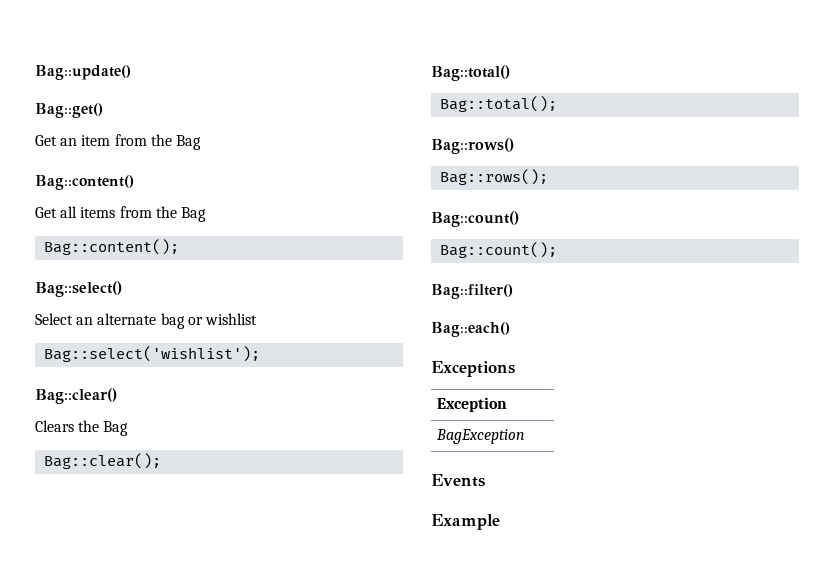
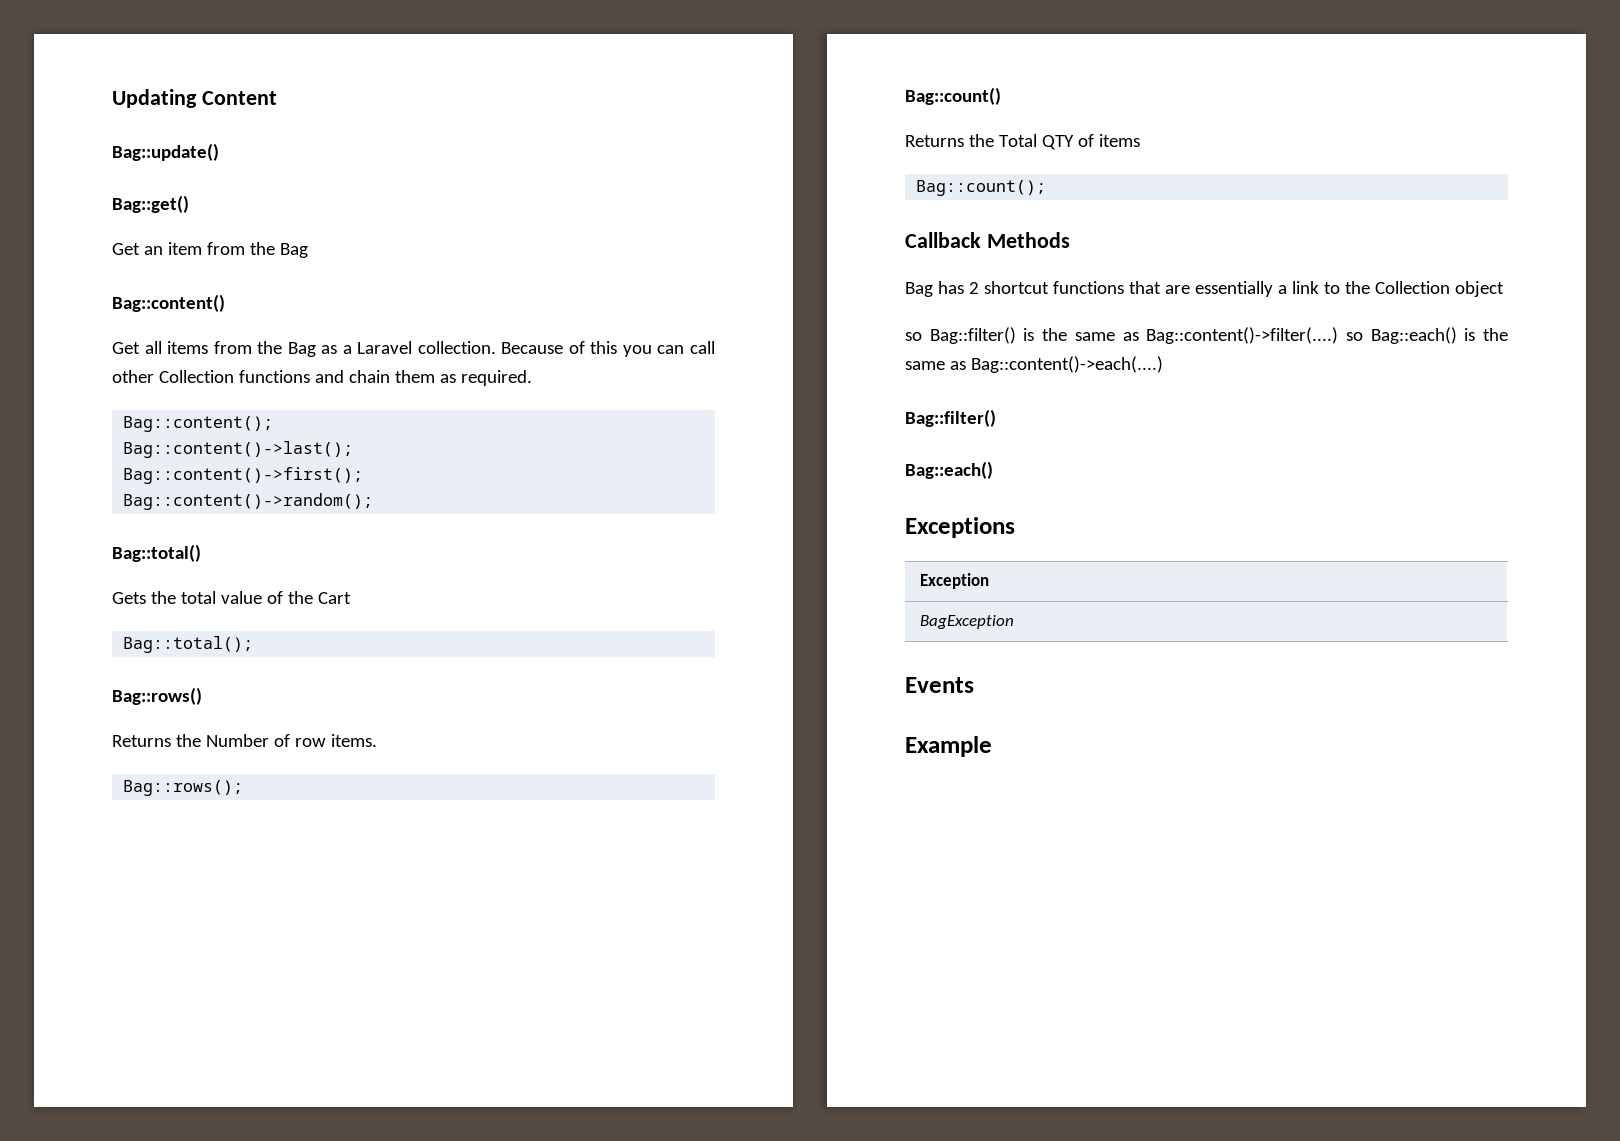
+ Updating Content
- Get all items from the Bag
+ Get all items from the Bag as a Laravel collection. Because of this you can call other Collection functions and chain them as required.
  Bag::content();
- Bag::select()
- Select an alternate bag or wishlist
- Bag::select('wishlist');
- Bag::clear()
- Clears the Bag
- Bag::clear();
+ Bag::content()->last();
+ Bag::content()->first();
+ Bag::content()->random();
  Bag::total()
+ Gets the total value of the Cart
  Bag::total();
  Bag::rows()
+ Returns the Number of row items.
  Bag::rows();
  Bag::count()
+ Returns the Total QTY of items
  Bag::count();
+ Callback Methods
+ Bag has 2 shortcut functions that are essentially a link to the Collection object
+ so Bag::filter() is the same as Bag::content()->filter(....) so Bag::each() is the same as Bag::content()->each(....)

